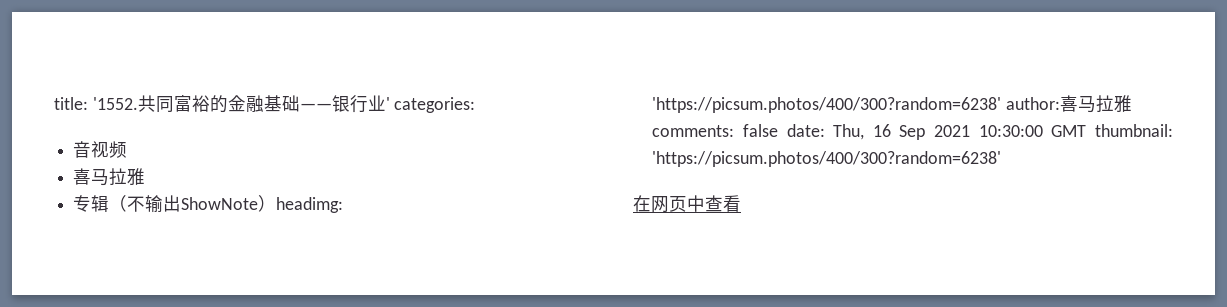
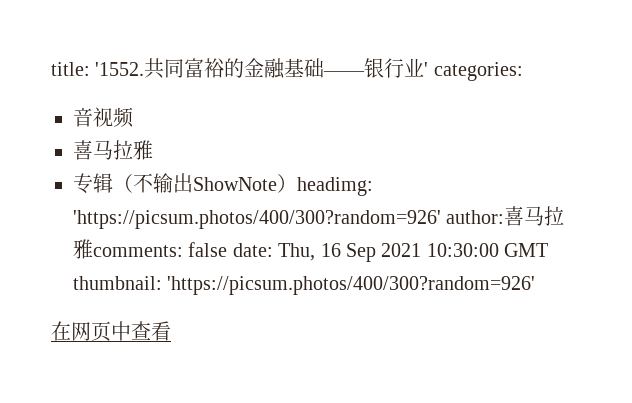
- 专辑（不输出ShowNote）headimg: 'https://picsum.photos/400/300?random=6238' author:喜马拉雅comments: false date: Thu, 16 Sep 2021 10:30:00 GMT thumbnail: 'https://picsum.photos/400/300?random=6238'
+ 专辑（不输出ShowNote）headimg: 'https://picsum.photos/400/300?random=926' author:喜马拉雅comments: false date: Thu, 16 Sep 2021 10:30:00 GMT thumbnail: 'https://picsum.photos/400/300?random=926'

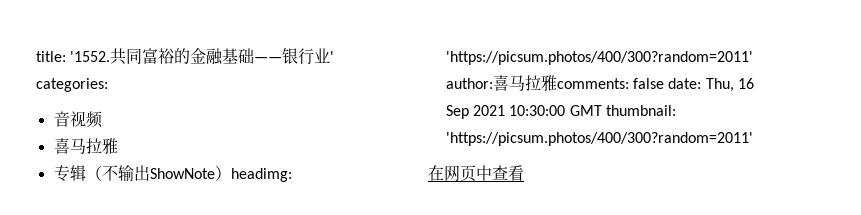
- 专辑（不输出ShowNote）headimg: 'https://picsum.photos/400/300?random=926' author:喜马拉雅comments: false date: Thu, 16 Sep 2021 10:30:00 GMT thumbnail: 'https://picsum.photos/400/300?random=926'
+ 专辑（不输出ShowNote）headimg: 'https://picsum.photos/400/300?random=2011' author:喜马拉雅comments: false date: Thu, 16 Sep 2021 10:30:00 GMT thumbnail: 'https://picsum.photos/400/300?random=2011'

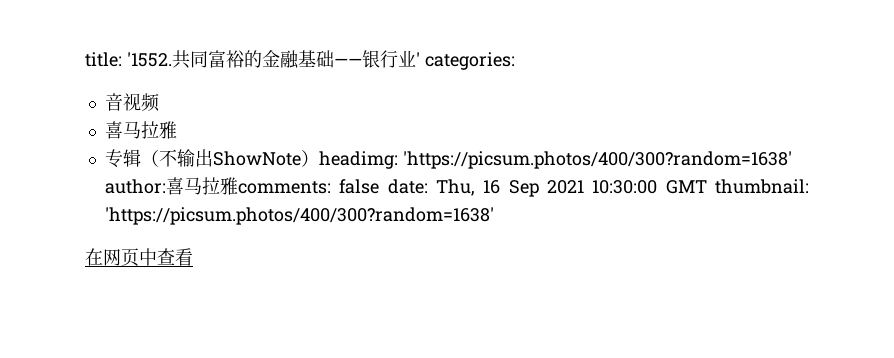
- 专辑（不输出ShowNote）headimg: 'https://picsum.photos/400/300?random=2011' author:喜马拉雅comments: false date: Thu, 16 Sep 2021 10:30:00 GMT thumbnail: 'https://picsum.photos/400/300?random=2011'
+ 专辑（不输出ShowNote）headimg: 'https://picsum.photos/400/300?random=1638' author:喜马拉雅comments: false date: Thu, 16 Sep 2021 10:30:00 GMT thumbnail: 'https://picsum.photos/400/300?random=1638'

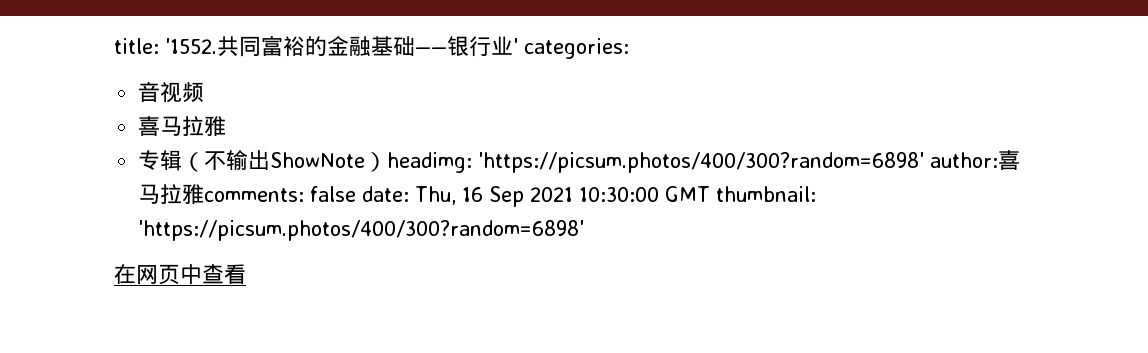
- 专辑（不输出ShowNote）headimg: 'https://picsum.photos/400/300?random=1638' author:喜马拉雅comments: false date: Thu, 16 Sep 2021 10:30:00 GMT thumbnail: 'https://picsum.photos/400/300?random=1638'
+ 专辑（不输出ShowNote）headimg: 'https://picsum.photos/400/300?random=6898' author:喜马拉雅comments: false date: Thu, 16 Sep 2021 10:30:00 GMT thumbnail: 'https://picsum.photos/400/300?random=6898'

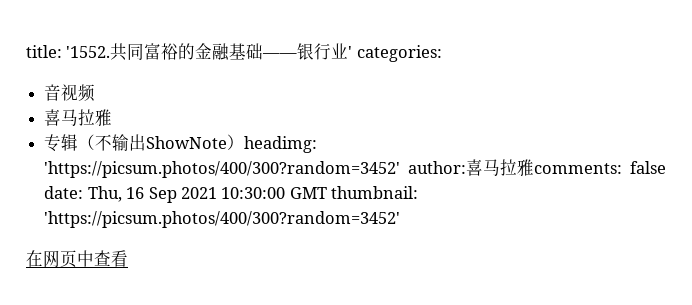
- 专辑（不输出ShowNote）headimg: 'https://picsum.photos/400/300?random=6898' author:喜马拉雅comments: false date: Thu, 16 Sep 2021 10:30:00 GMT thumbnail: 'https://picsum.photos/400/300?random=6898'
+ 专辑（不输出ShowNote）headimg: 'https://picsum.photos/400/300?random=3452' author:喜马拉雅comments: false date: Thu, 16 Sep 2021 10:30:00 GMT thumbnail: 'https://picsum.photos/400/300?random=3452'

